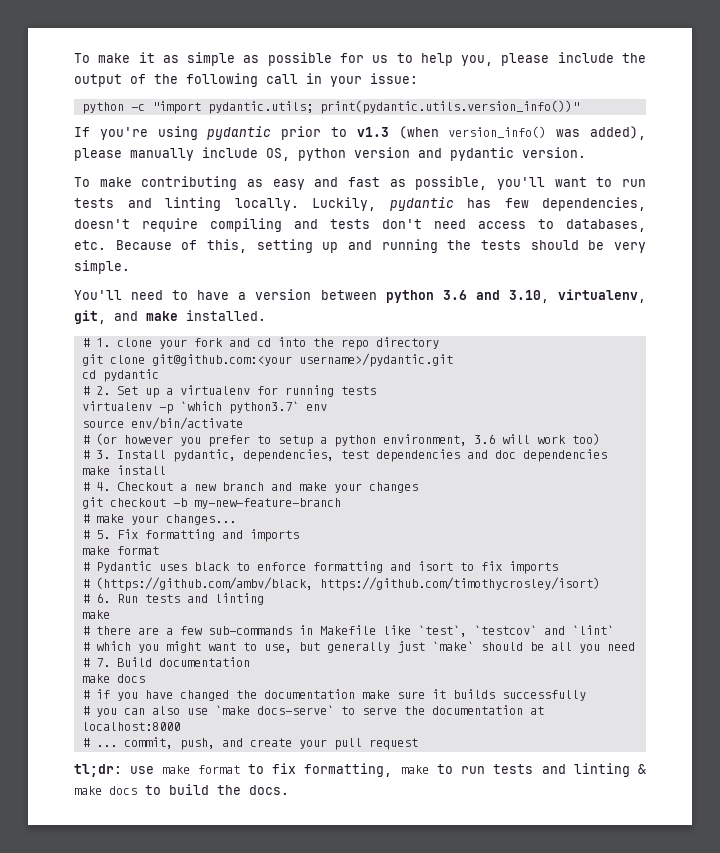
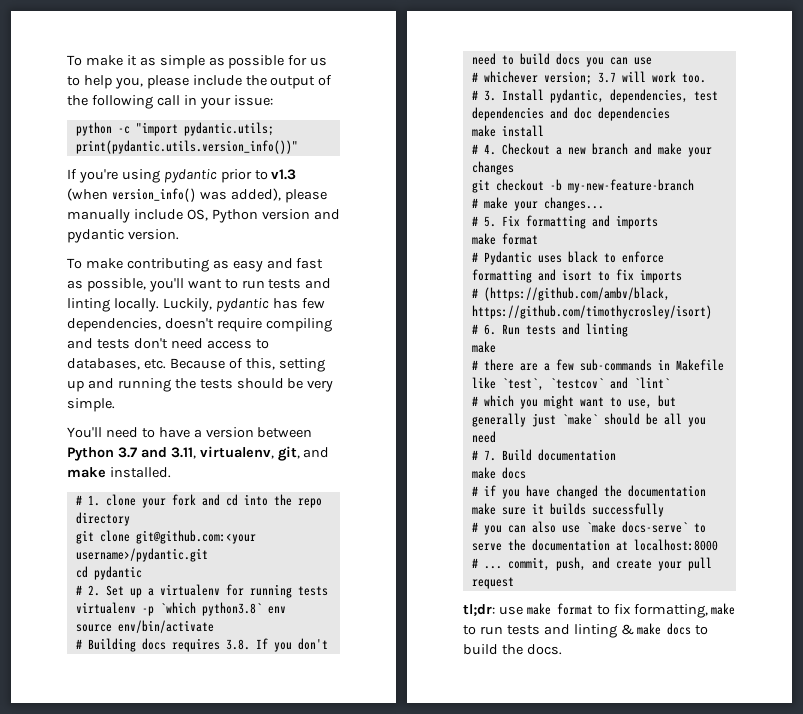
- If you're using pydantic prior to v1.3 (when version_info() was added), please manually include OS, python version and pydantic version.
+ If you're using pydantic prior to v1.3 (when version_info() was added), please manually include OS, Python version and pydantic version.
- You'll need to have a version between python 3.6 and 3.10, virtualenv, git, and make installed.
+ You'll need to have a version between Python 3.7 and 3.11, virtualenv, git, and make installed.
- virtualenv -p `which python3.7` env
+ virtualenv -p `which python3.8` env
- # (or however you prefer to setup a python environment, 3.6 will work too)
+ # Building docs requires 3.8. If you don't need to build docs you can use
+ # whichever version; 3.7 will work too.

